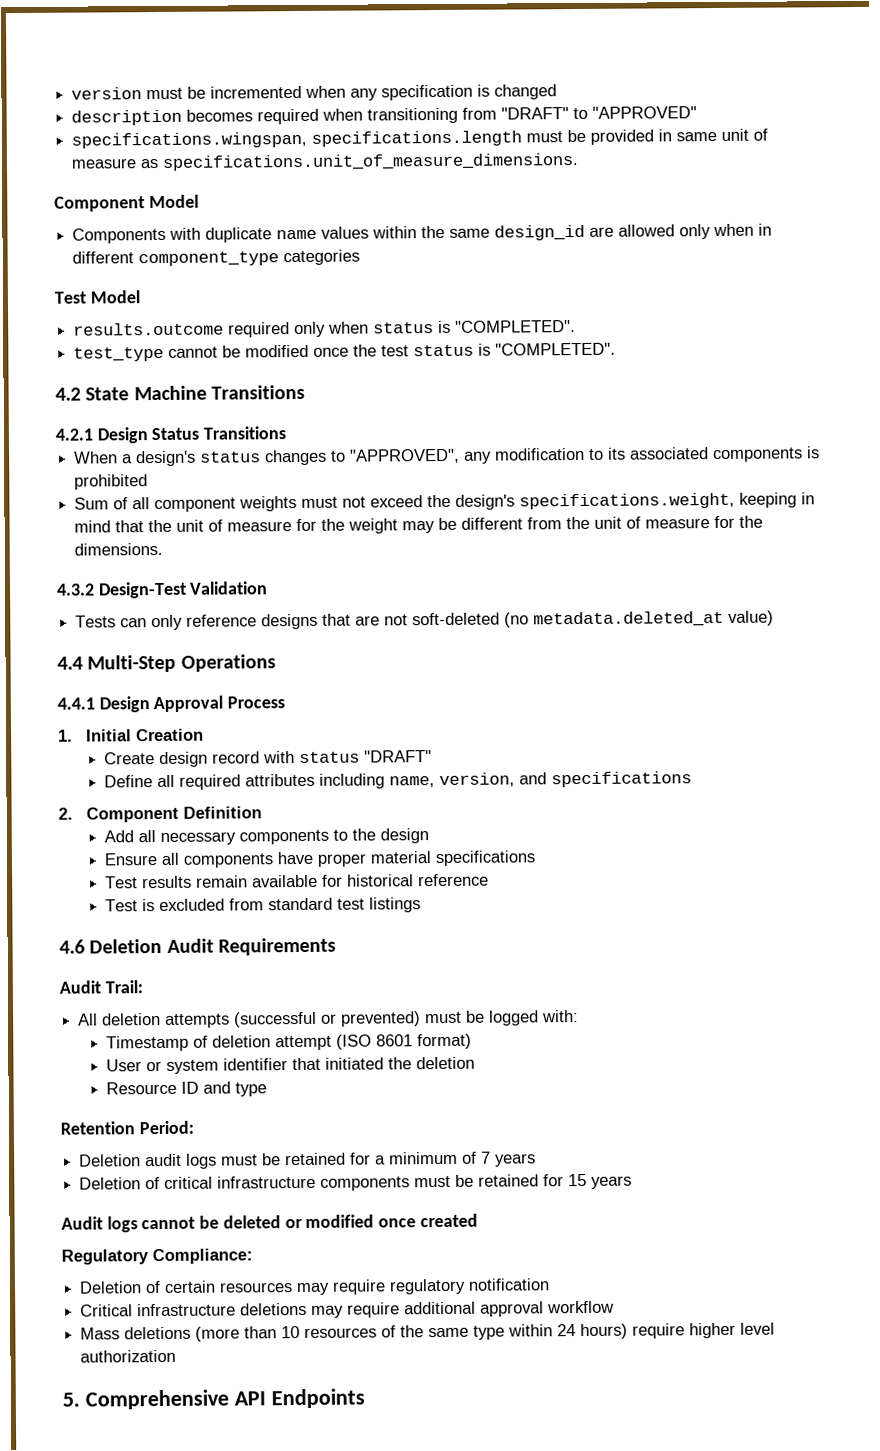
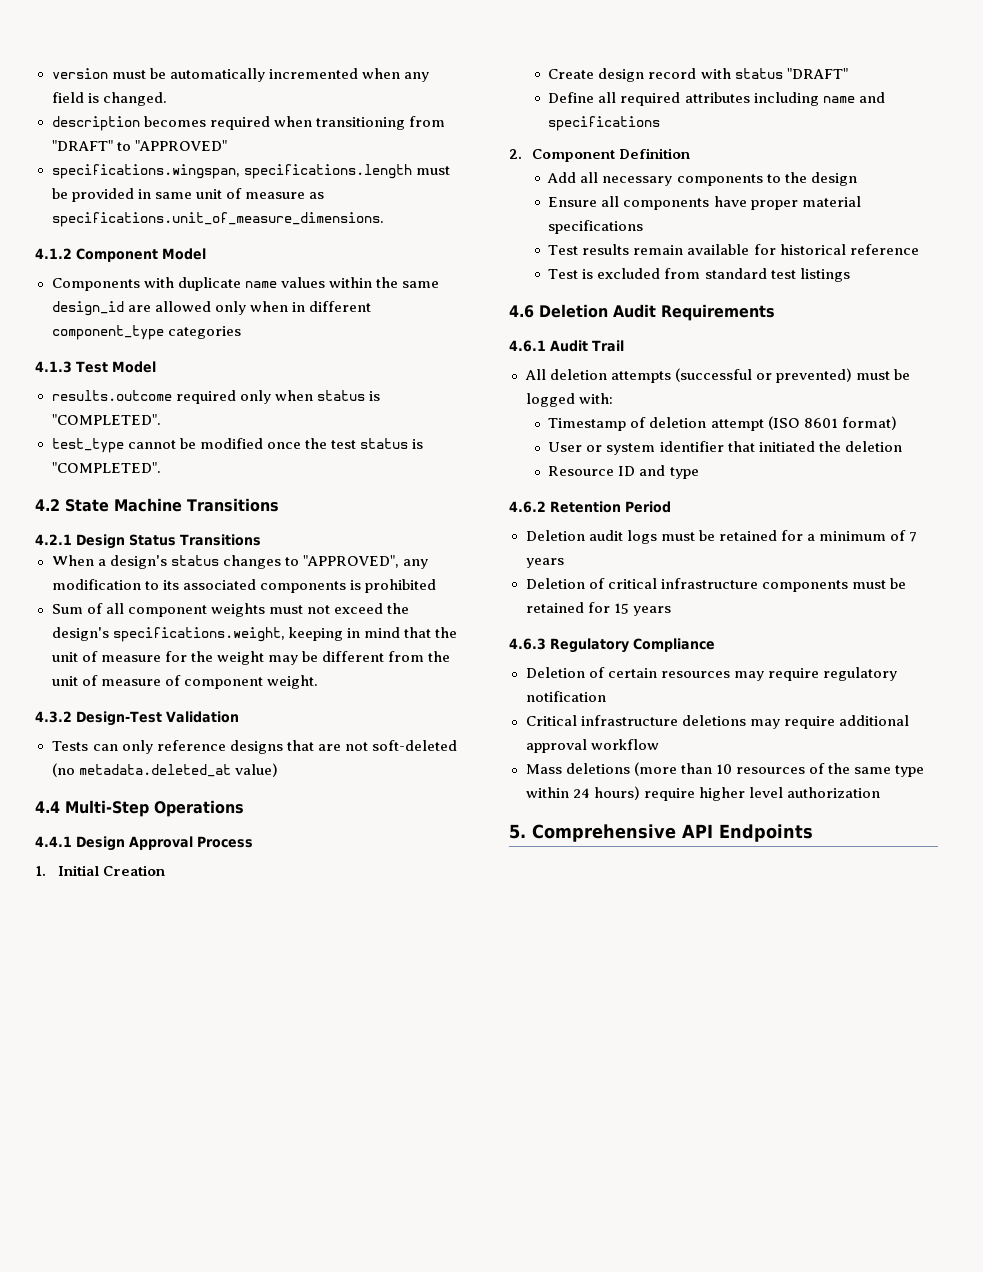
- version must be incremented when any specification is changed
+ version must be automatically incremented when any field is changed.
- Component Model
+ 4.1.2 Component Model
- Test Model
+ 4.1.3 Test Model
- Sum of all component weights must not exceed the design's specifications.weight, keeping in mind that the unit of measure for the weight may be different from the unit of measure for the dimensions.
+ Sum of all component weights must not exceed the design's specifications.weight, keeping in mind that the unit of measure for the weight may be different from the unit of measure of component weight.
- Define all required attributes including name, version, and specifications
+ Define all required attributes including name and specifications
- Audit Trail:
+ 4.6.1 Audit Trail
- Retention Period:
+ 4.6.2 Retention Period
- Audit logs cannot be deleted or modified once created
- Regulatory Compliance:
+ 4.6.3 Regulatory Compliance

